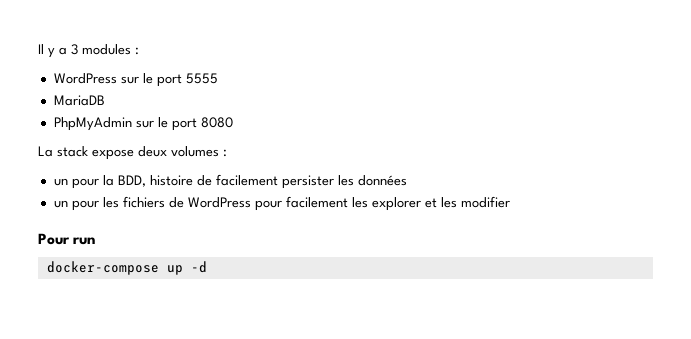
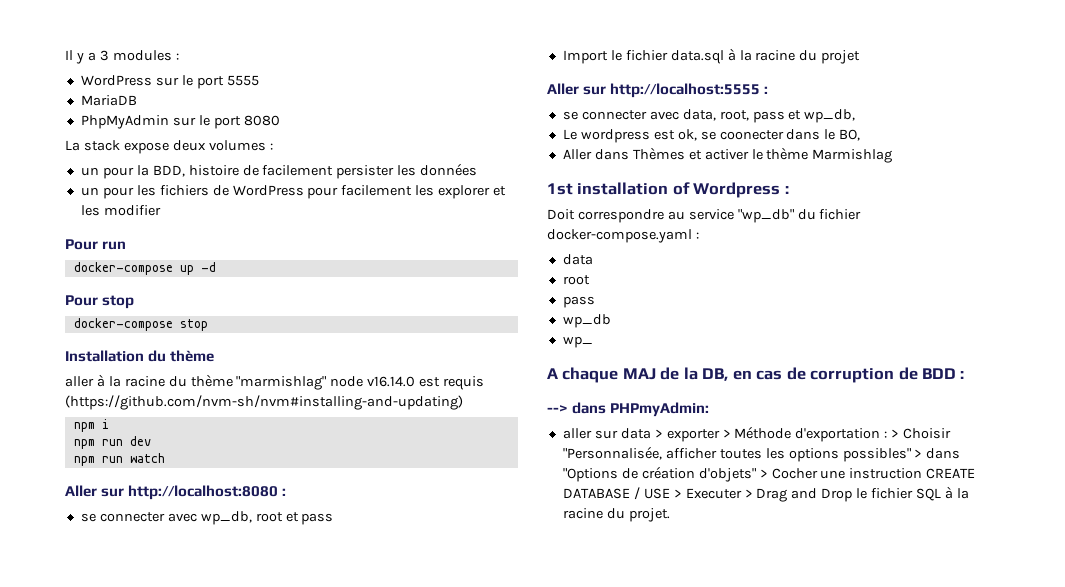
+ Pour stop
+ docker-compose stop
+ Installation du thème
+ aller à la racine du thème "marmishlag" node v16.14.0 est requis (https://github.com/nvm-sh/nvm#installing-and-updating)
+ npm i
+ npm run dev
+ npm run watch
+ Aller sur http://localhost:8080 :
+ se connecter avec wp_db, root et pass
+ Import le fichier data.sql à la racine du projet
+ Aller sur http://localhost:5555 :
+ se connecter avec data, root, pass et wp_db,
+ Le wordpress est ok, se coonecter dans le BO,
+ Aller dans Thèmes et activer le thème Marmishlag
+ 1st installation of Wordpress :
+ Doit correspondre au service "wp_db" du fichier docker-compose.yaml :
+ data
+ root
+ pass
+ wp_db
+ wp_
+ A chaque MAJ de la DB, en cas de corruption de BDD :
+ --> dans PHPmyAdmin:
+ aller sur data > exporter > Méthode d'exportation : > Choisir "Personnalisée, afficher toutes les options possibles" > dans "Options de création d'objets" > Cocher une instruction CREATE DATABASE / USE > Executer > Drag and Drop le fichier SQL à la racine du projet.

